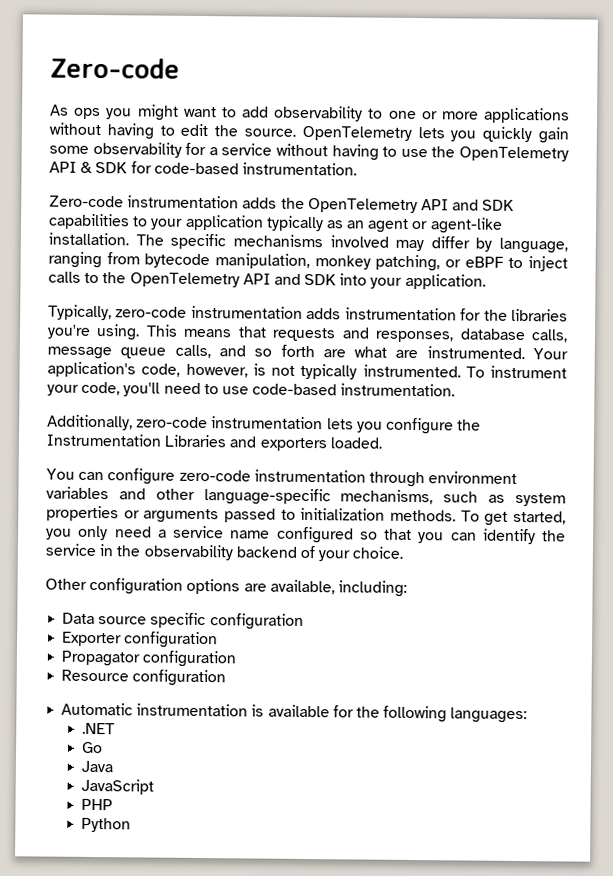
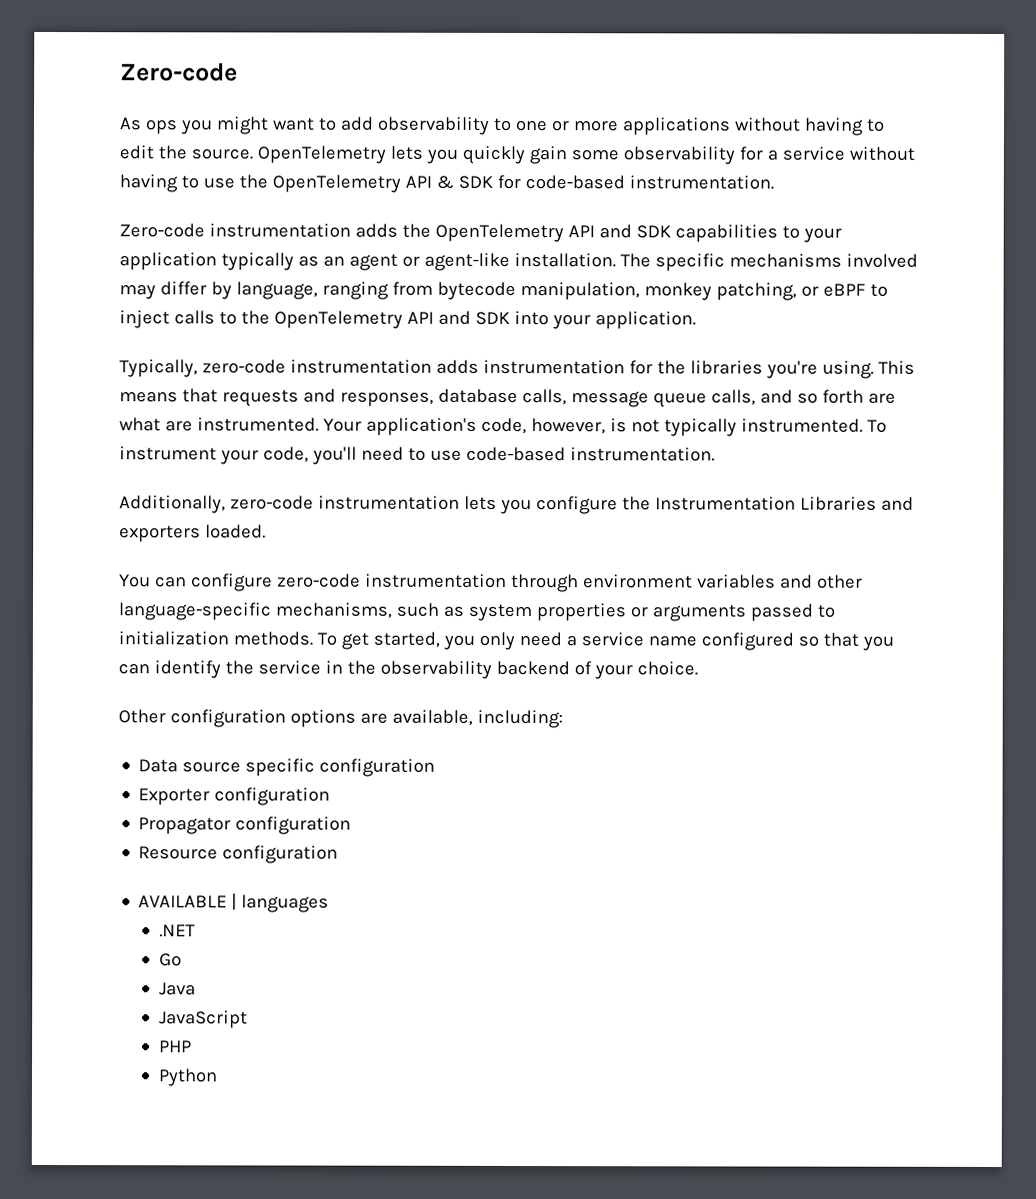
- Automatic instrumentation is available for the following languages:
+ AVAILABLE | languages

